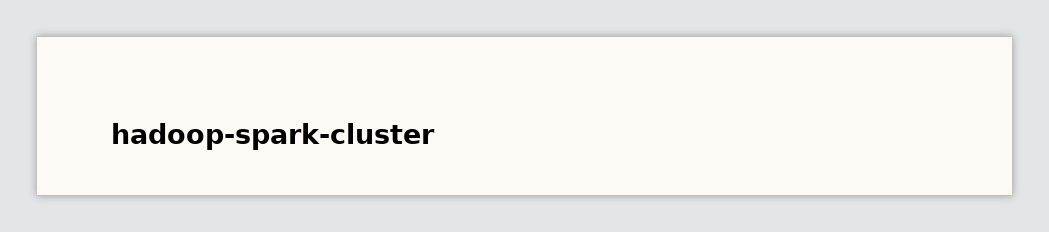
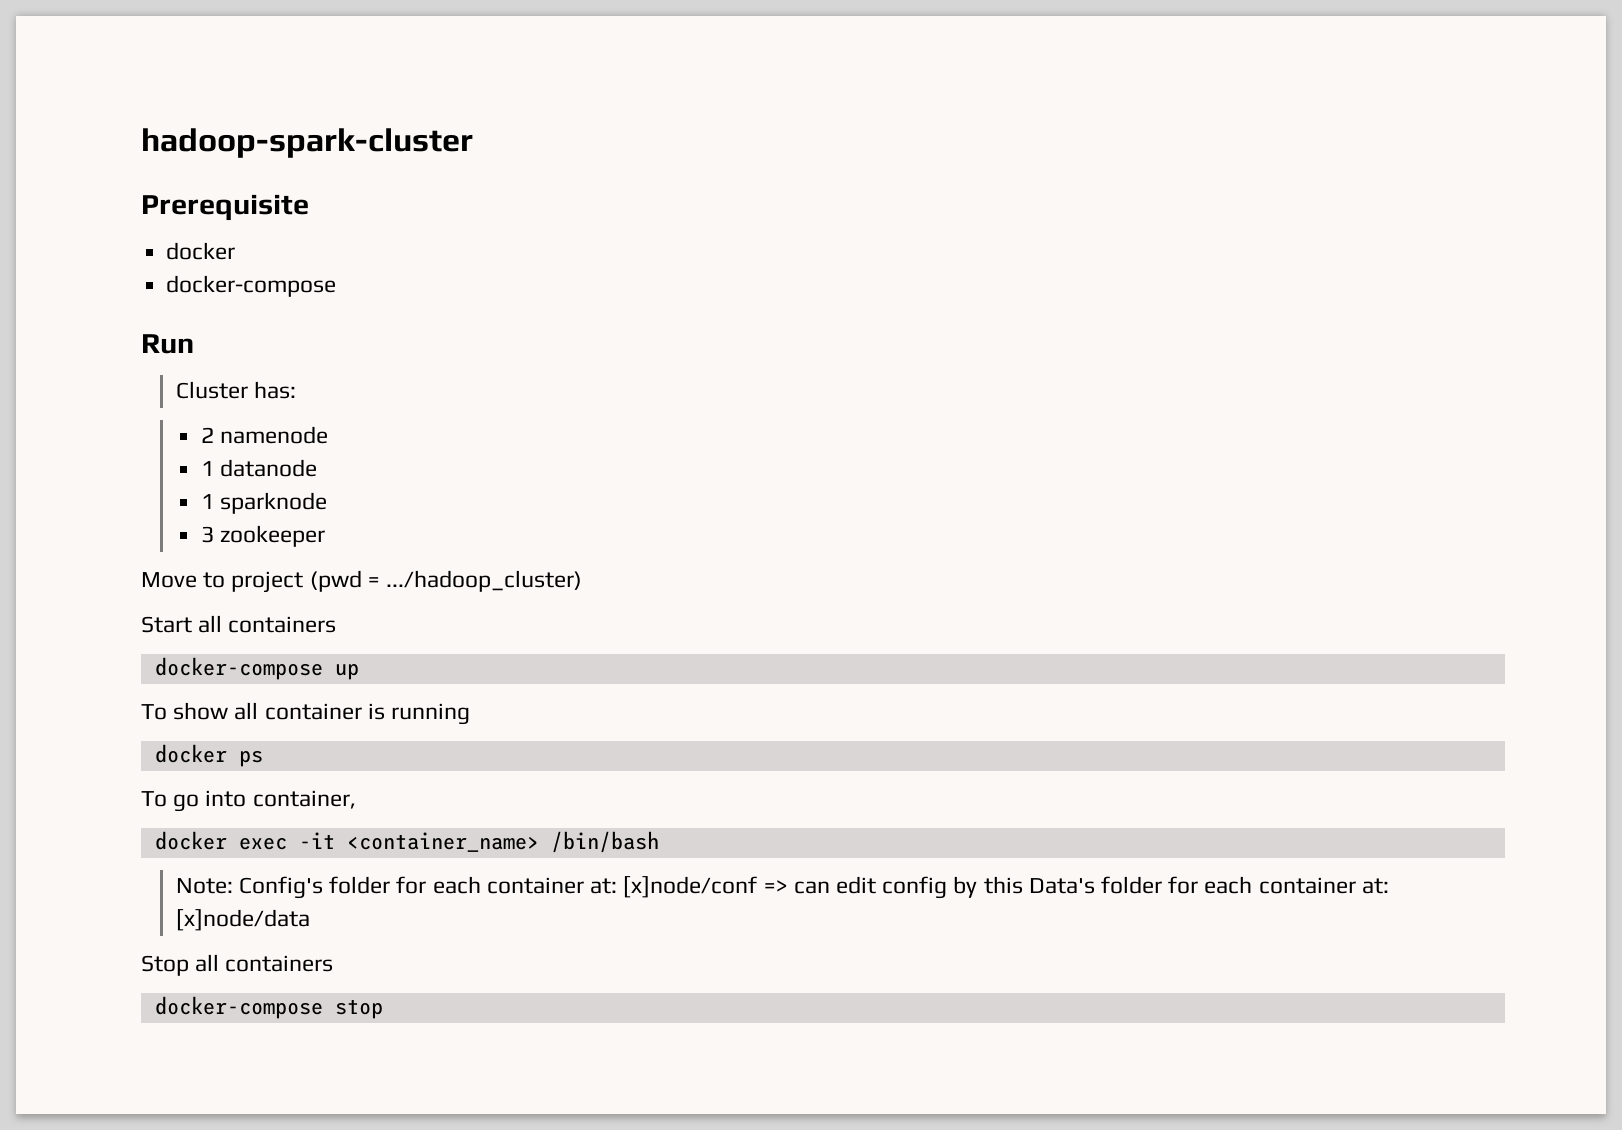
+ Prerequisite
+ docker
+ docker-compose
+ Run
+ Cluster has:
+ 2 namenode
+ 1 datanode
+ 1 sparknode
+ 3 zookeeper
+ Move to project (pwd = .../hadoop_cluster)
+ Start all containers
+ docker-compose up
+ To show all container is running
+ docker ps
+ To go into container,
+ docker exec -it <container_name> /bin/bash
+ Note: Config's folder for each container at: [x]node/conf => can edit config by this Data's folder for each container at: [x]node/data
+ Stop all containers
+ docker-compose stop

